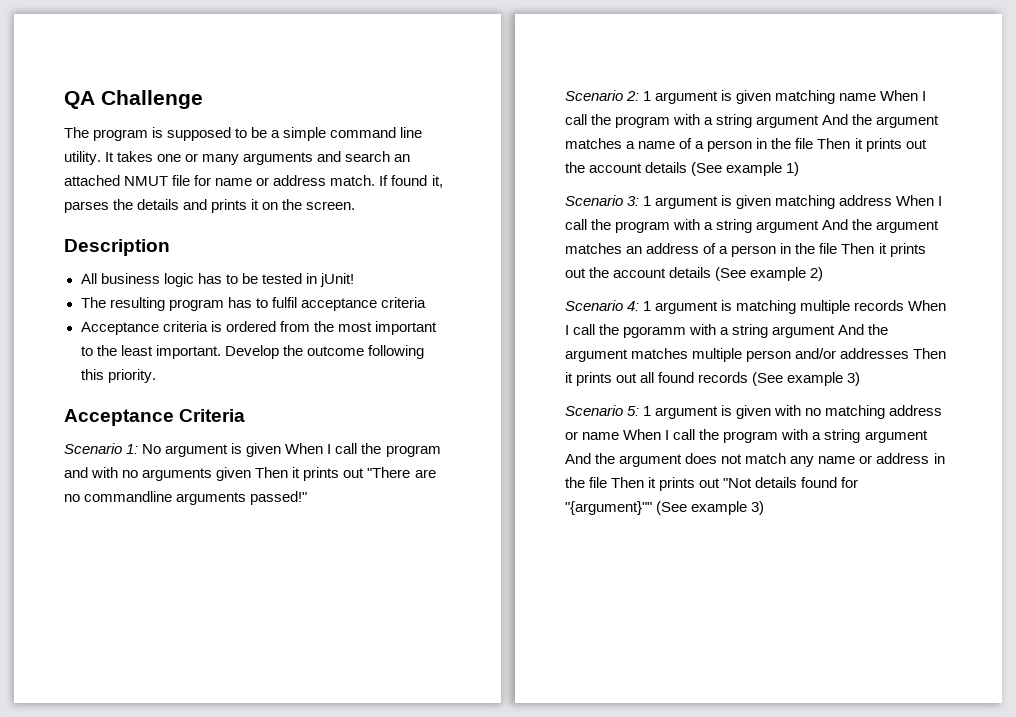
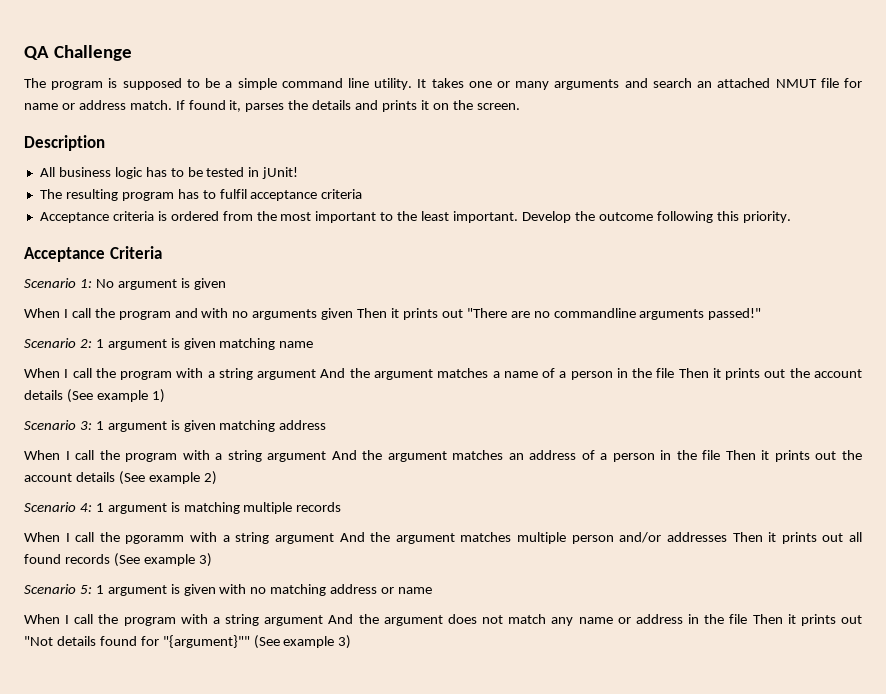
- Scenario 1: No argument is given When I call the program and with no arguments given Then it prints out "There are no commandline arguments passed!"
+ Scenario 1: No argument is given
+ When I call the program and with no arguments given Then it prints out "There are no commandline arguments passed!"
- Scenario 2: 1 argument is given matching name When I call the program with a string argument And the argument matches a name of a person in the file Then it prints out the account details (See example 1)
+ Scenario 2: 1 argument is given matching name
+ When I call the program with a string argument And the argument matches a name of a person in the file Then it prints out the account details (See example 1)
- Scenario 3: 1 argument is given matching address When I call the program with a string argument And the argument matches an address of a person in the file Then it prints out the account details (See example 2)
+ Scenario 3: 1 argument is given matching address
+ When I call the program with a string argument And the argument matches an address of a person in the file Then it prints out the account details (See example 2)
- Scenario 4: 1 argument is matching multiple records When I call the pgoramm with a string argument And the argument matches multiple person and/or addresses Then it prints out all found records (See example 3)
+ Scenario 4: 1 argument is matching multiple records
+ When I call the pgoramm with a string argument And the argument matches multiple person and/or addresses Then it prints out all found records (See example 3)
- Scenario 5: 1 argument is given with no matching address or name When I call the program with a string argument And the argument does not match any name or address in the file Then it prints out "Not details found for "{argument}"" (See example 3)
+ Scenario 5: 1 argument is given with no matching address or name
+ When I call the program with a string argument And the argument does not match any name or address in the file Then it prints out "Not details found for "{argument}"" (See example 3)

